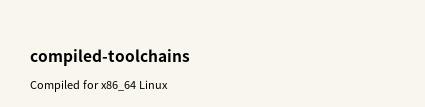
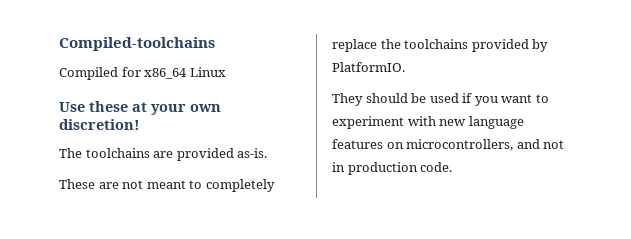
- compiled-toolchains
+ Compiled-toolchains
+ Use these at your own discretion!
+ The toolchains are provided as-is.
+ These are not meant to completely replace the toolchains provided by PlatformIO.
+ They should be used if you want to experiment with new language features on microcontrollers, and not in production code.

